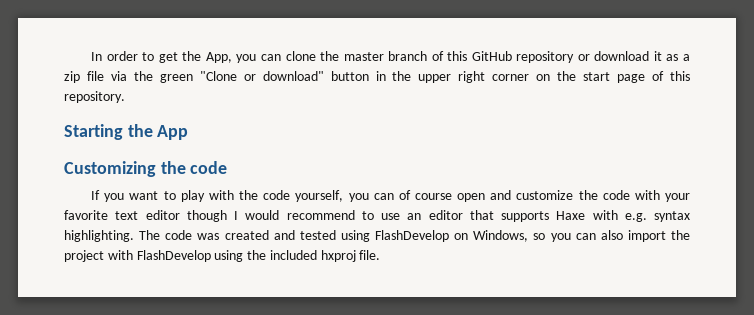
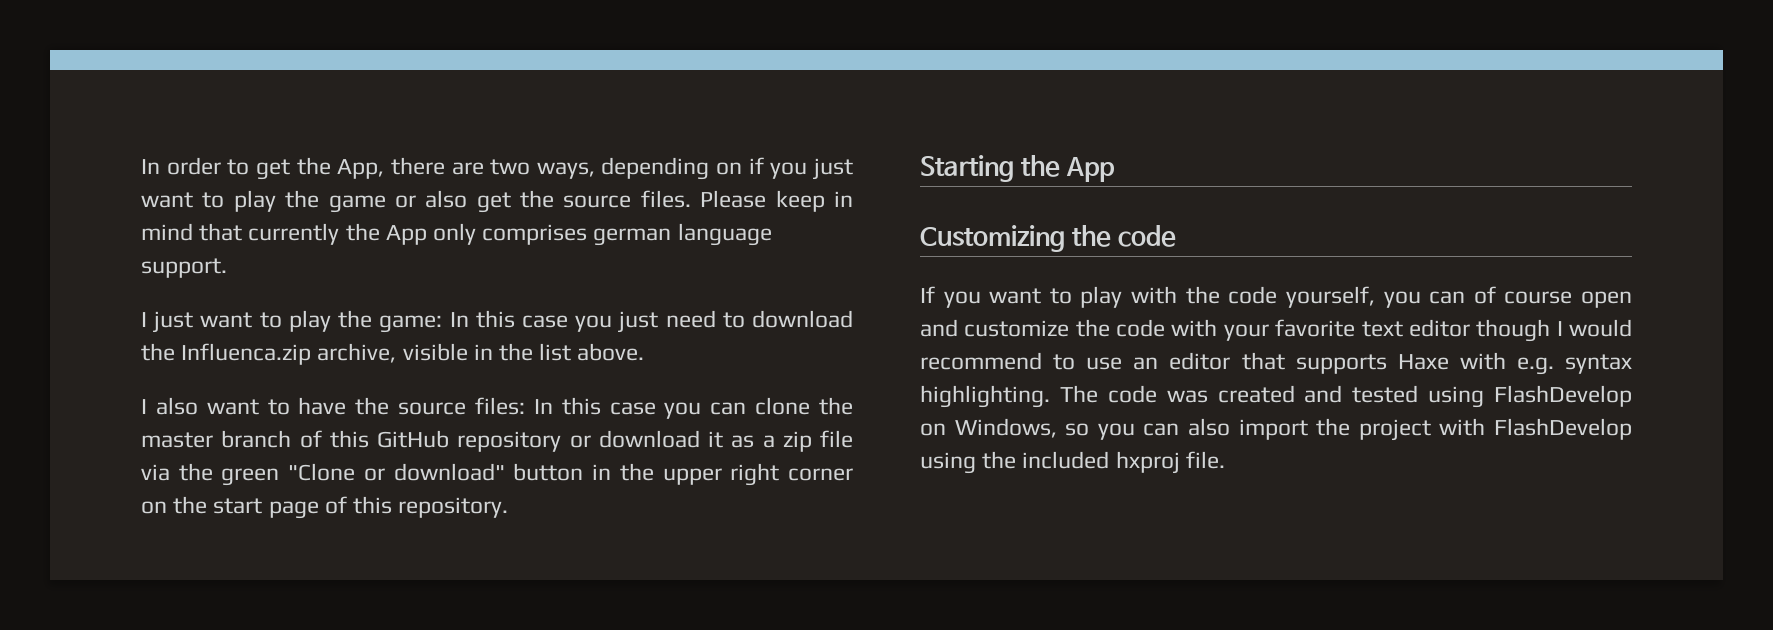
- In order to get the App, you can clone the master branch of this GitHub repository or download it as a zip file via the green "Clone or download" button in the upper right corner on the start page of this repository.
+ In order to get the App, there are two ways, depending on if you just want to play the game or also get the source files. Please keep in mind that currently the App only comprises german language support.
+ I just want to play the game: In this case you just need to download the Influenca.zip archive, visible in the list above.
+ I also want to have the source files: In this case you can clone the master branch of this GitHub repository or download it as a zip file via the green "Clone or download" button in the upper right corner on the start page of this repository.

